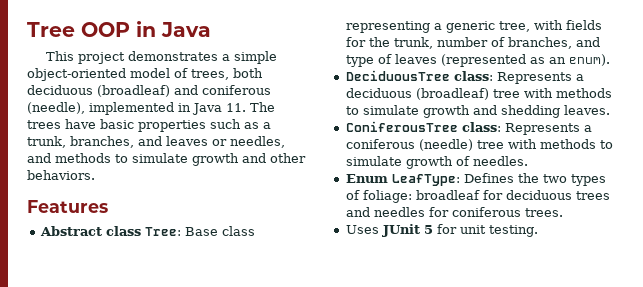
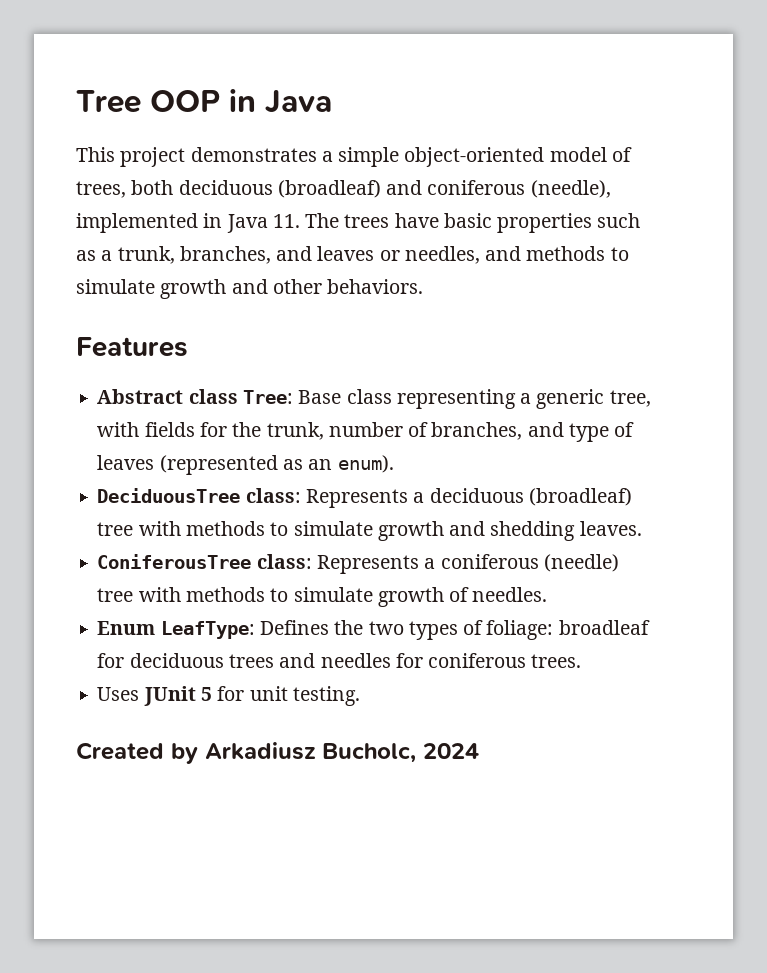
+ Created by Arkadiusz Bucholc, 2024

